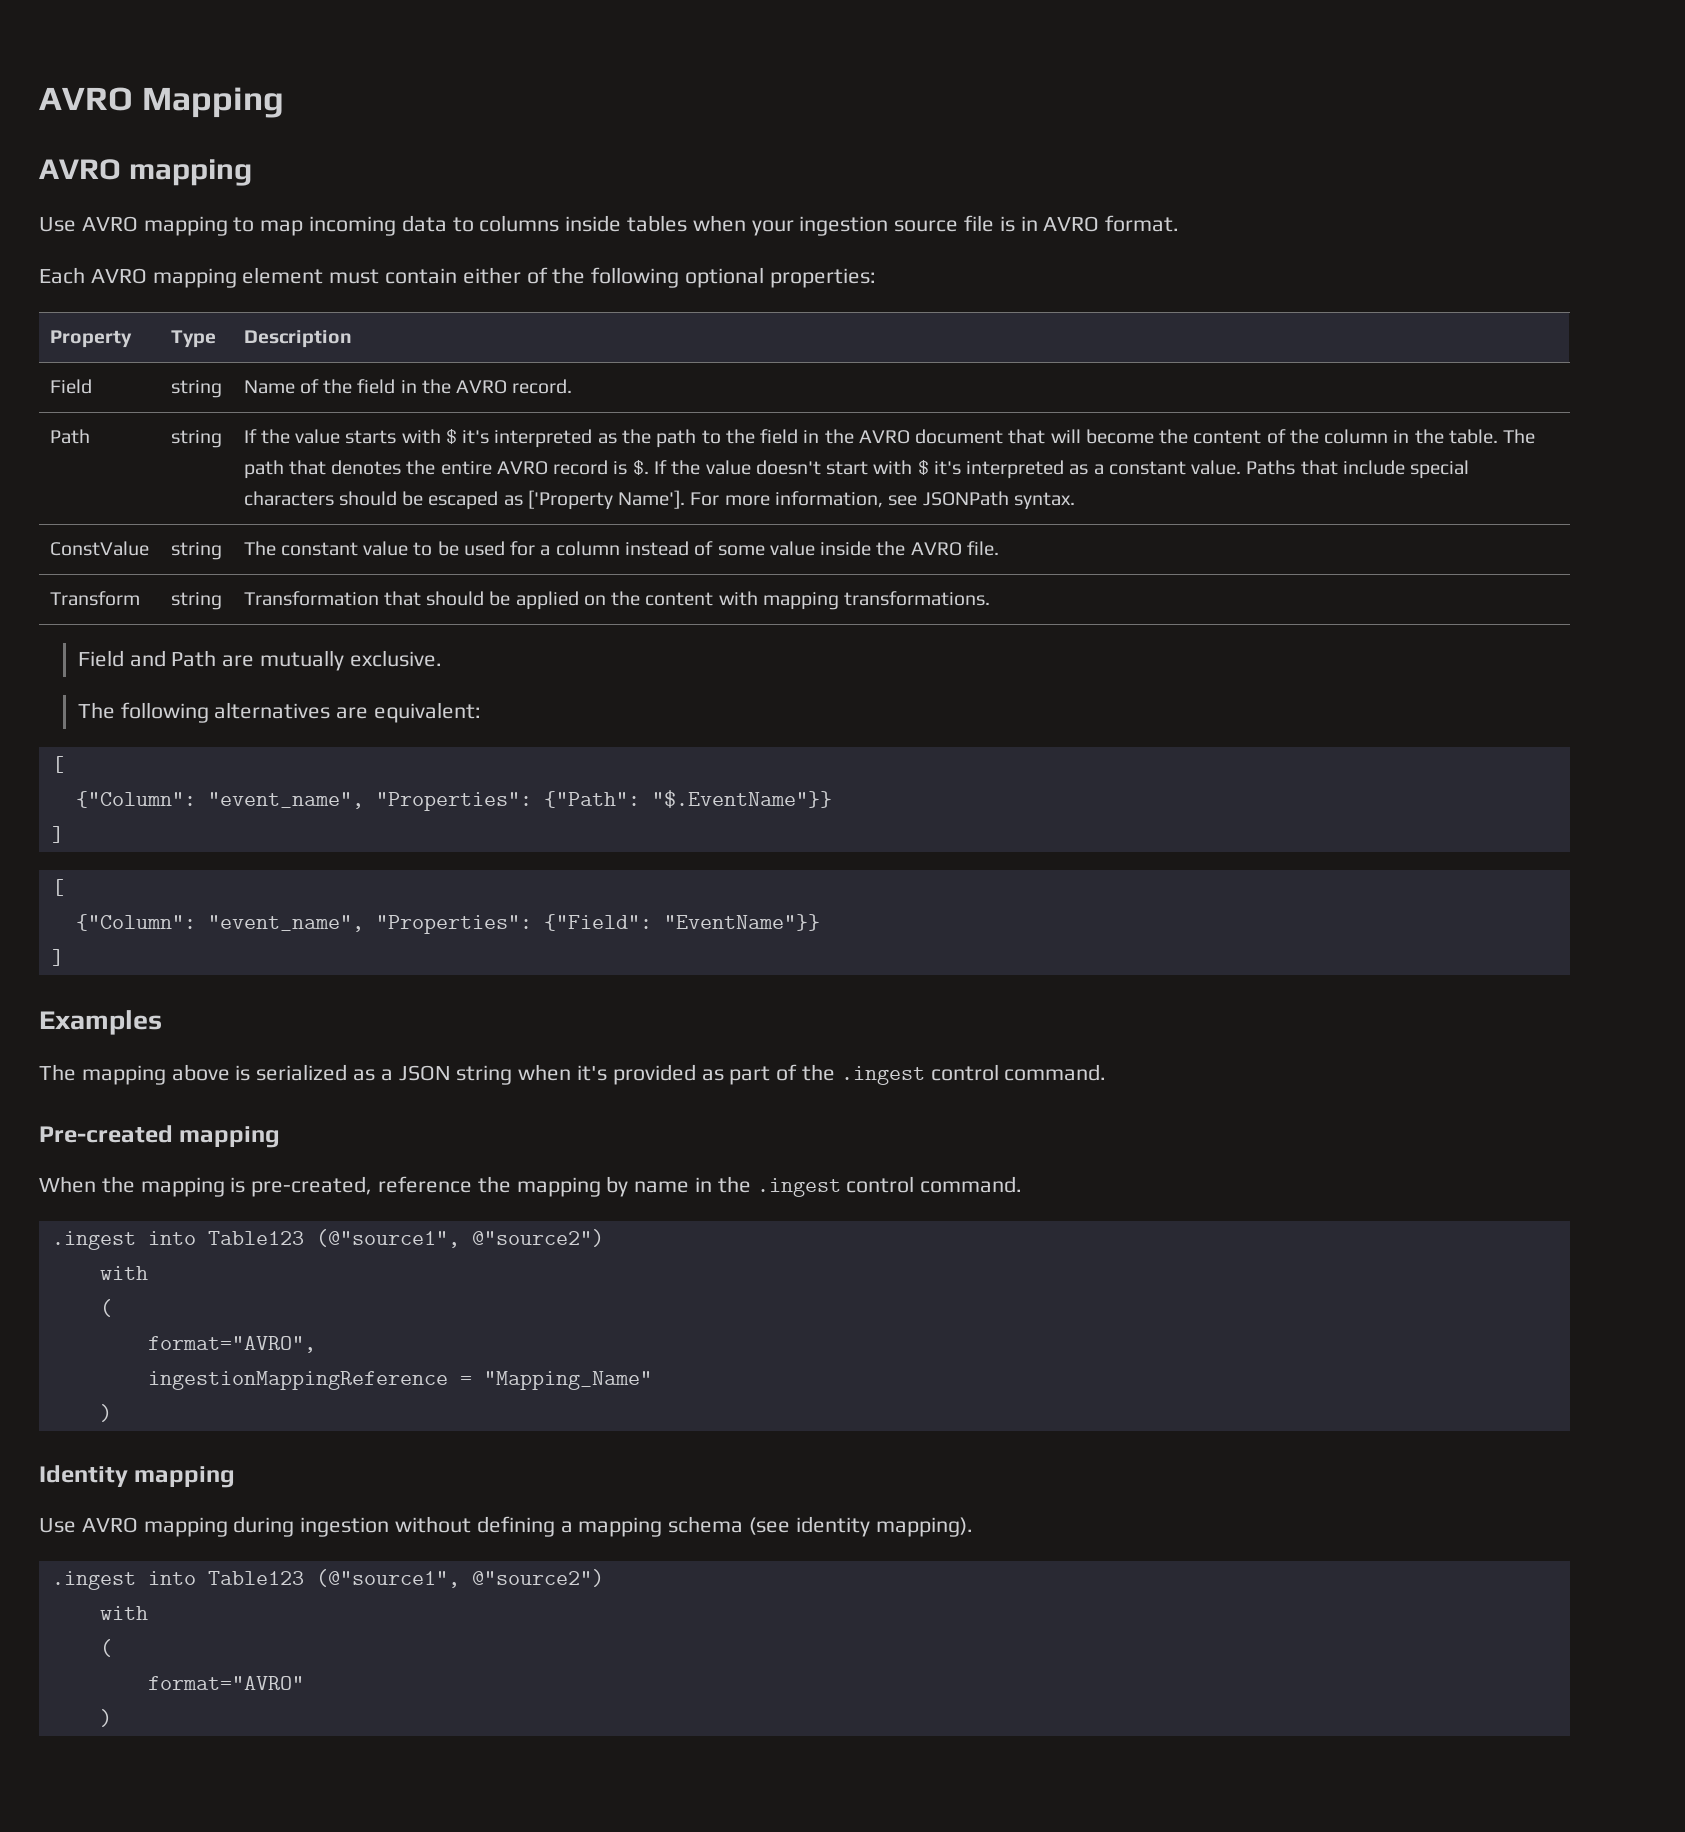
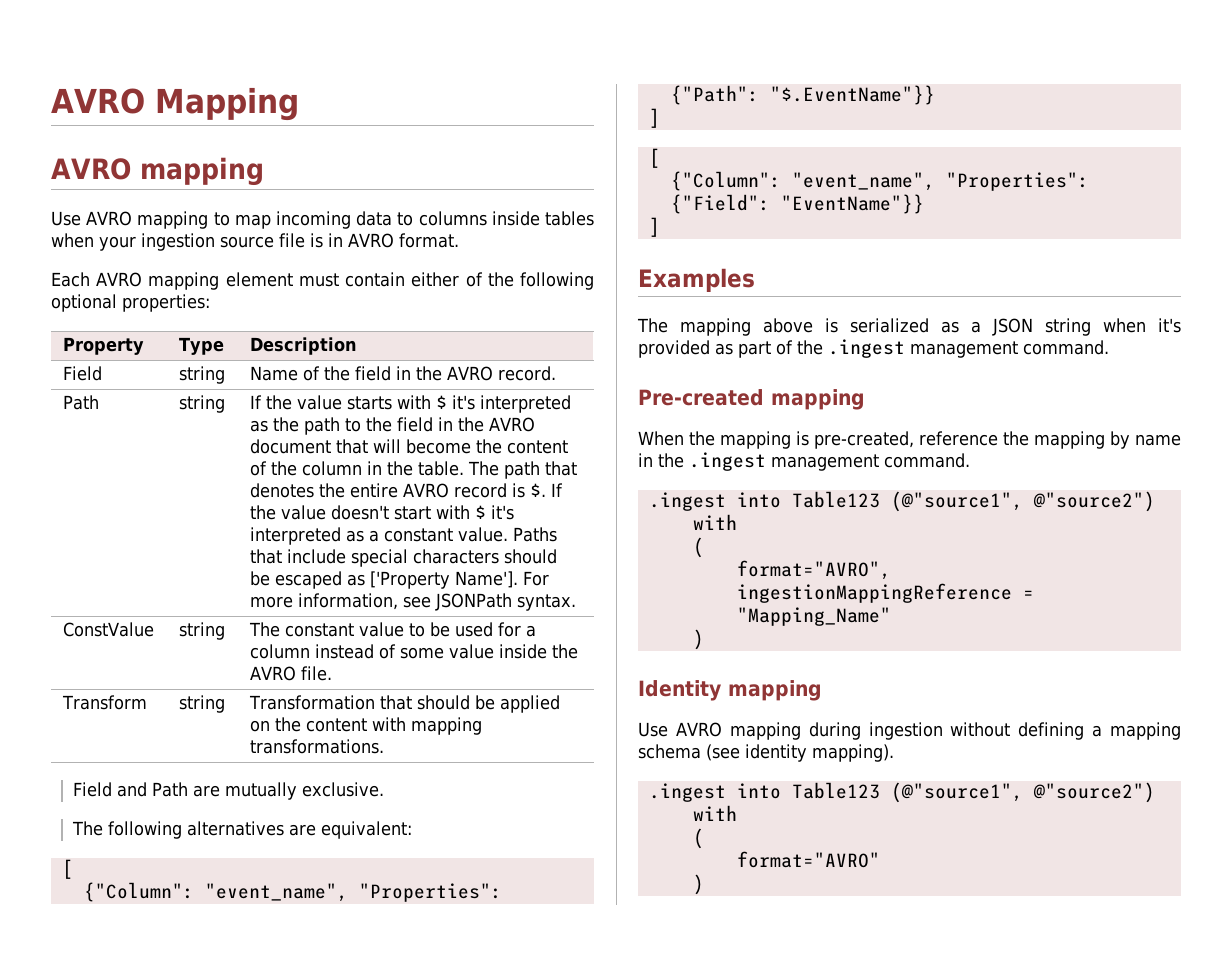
- The mapping above is serialized as a JSON string when it's provided as part of the .ingest control command.
+ The mapping above is serialized as a JSON string when it's provided as part of the .ingest management command.
- When the mapping is pre-created, reference the mapping by name in the .ingest control command.
+ When the mapping is pre-created, reference the mapping by name in the .ingest management command.

